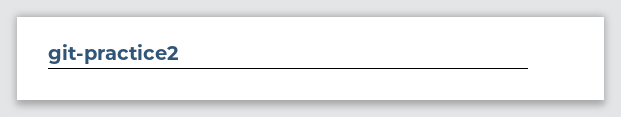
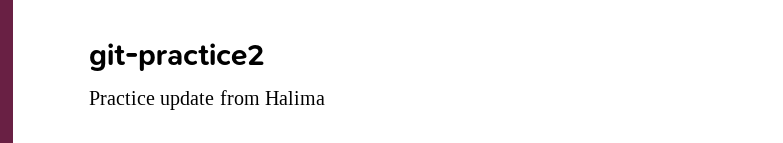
+ Practice update from Halima

